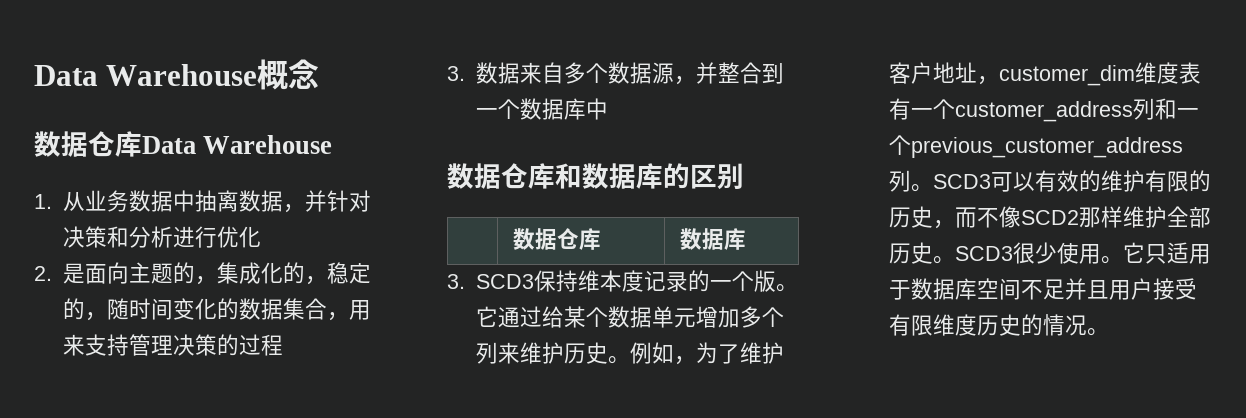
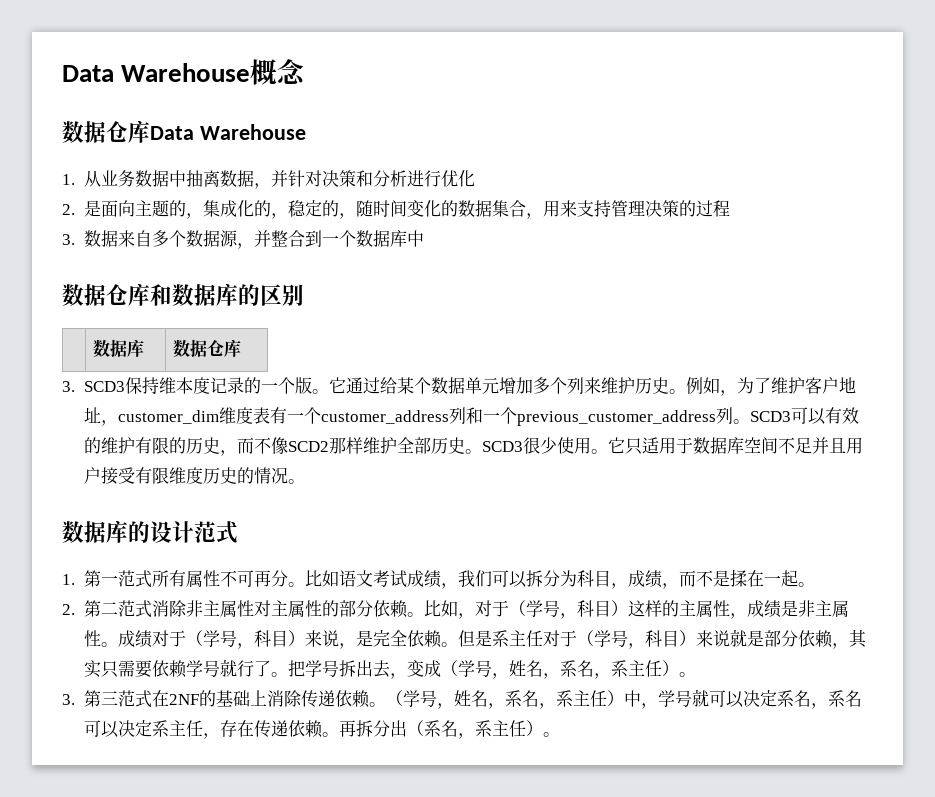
- | 数据仓库 | 数据库
+ | 数据库 | 数据仓库
+ 数据库的设计范式
+ 1.第一范式所有属性不可再分。比如语文考试成绩，我们可以拆分为科目，成绩，而不是揉在一起。
+ 2.第二范式消除非主属性对主属性的部分依赖。比如，对于（学号，科目）这样的主属性，成绩是非主属性。成绩对于（学号，科目）来说，是完全依赖。但是系主任对于（学号，科目）来说就是部分依赖，其实只需要依赖学号就行了。把学号拆出去，变成（学号，姓名，系名，系主任）。
+ 3.第三范式在2NF的基础上消除传递依赖。（学号，姓名，系名，系主任）中，学号就可以决定系名，系名可以决定系主任，存在传递依赖。再拆分出（系名，系主任）。

